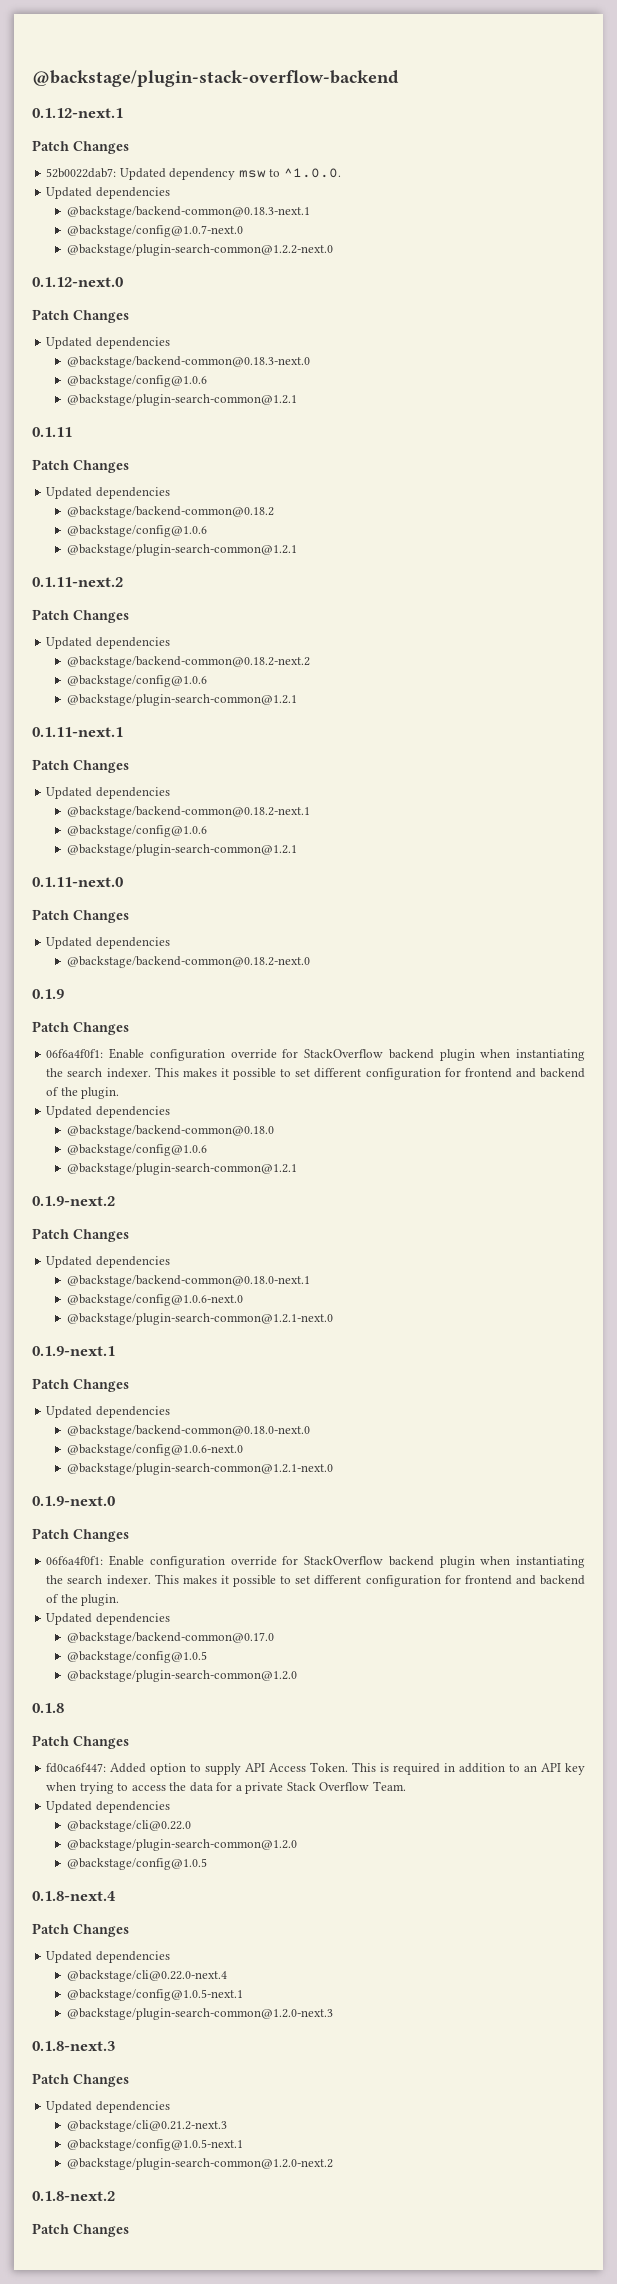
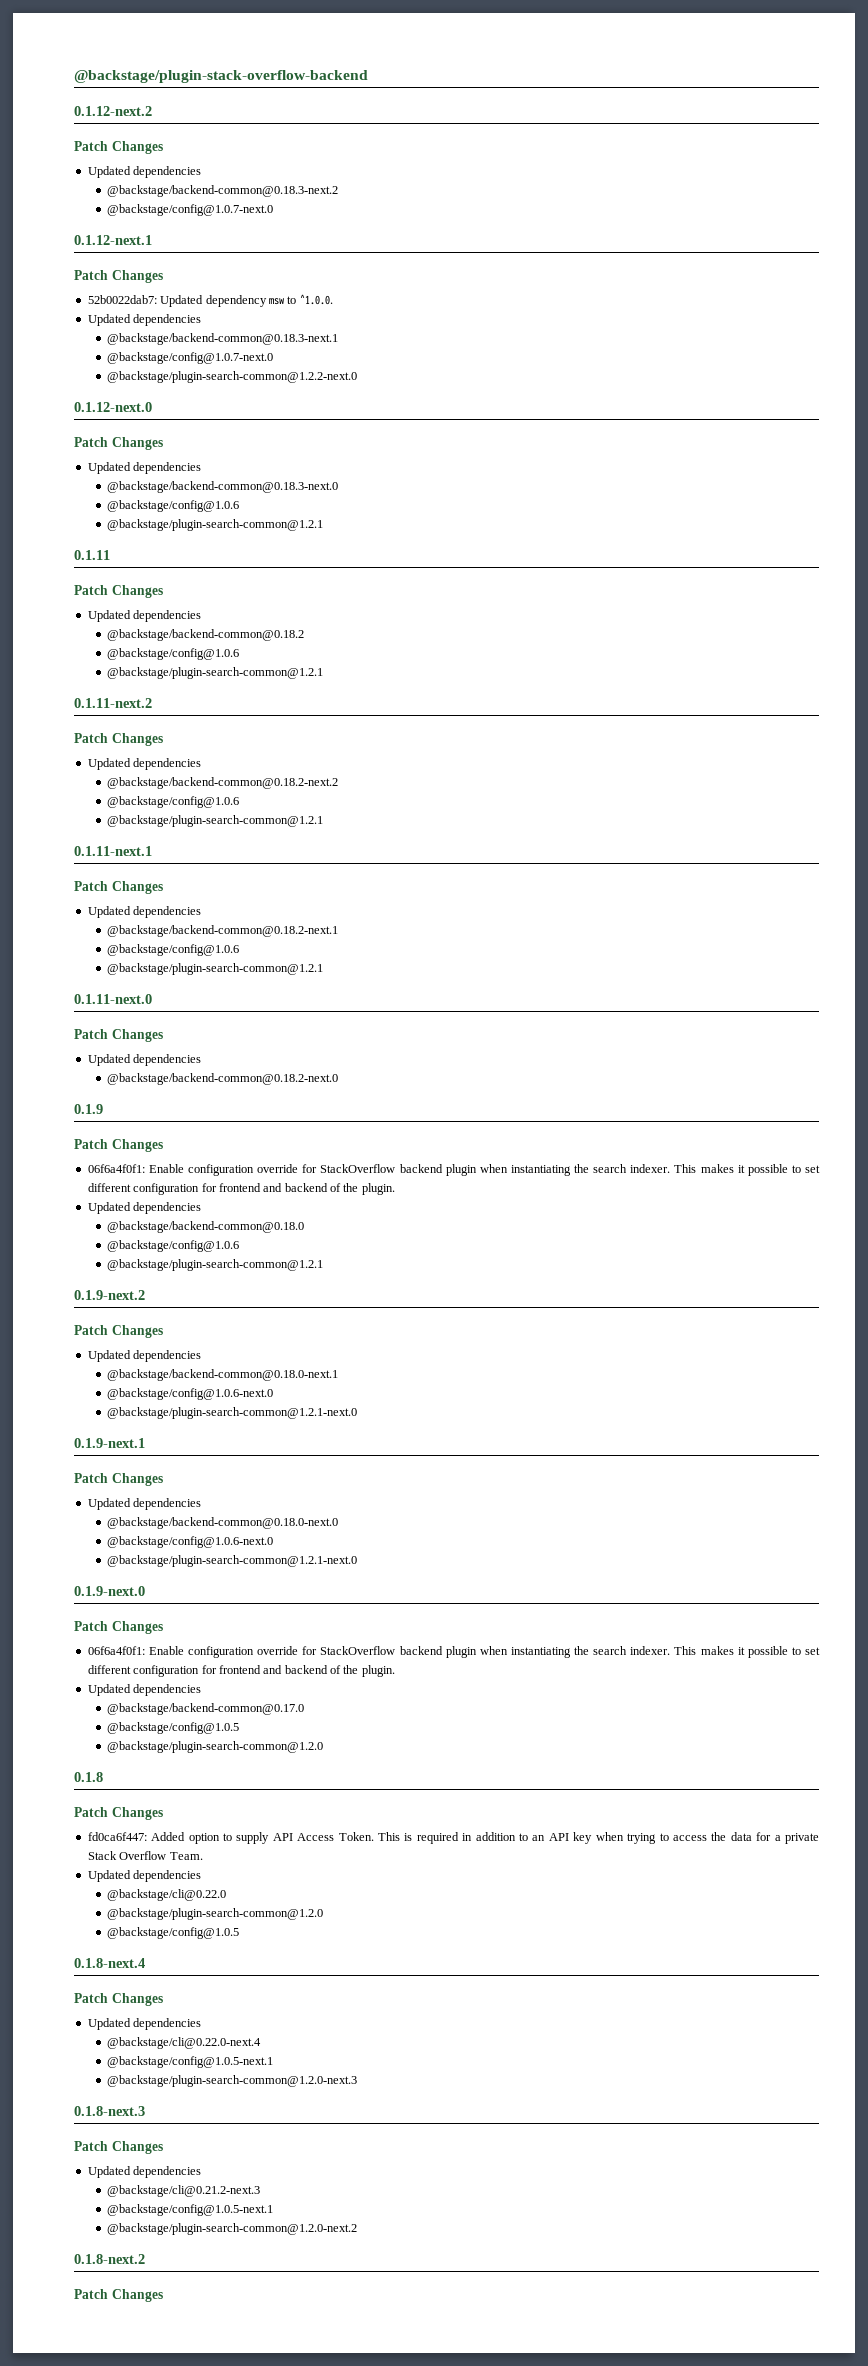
+ 0.1.12-next.2
+ Patch Changes
+ Updated dependencies
+ @backstage/backend-common@0.18.3-next.2
+ @backstage/config@1.0.7-next.0

